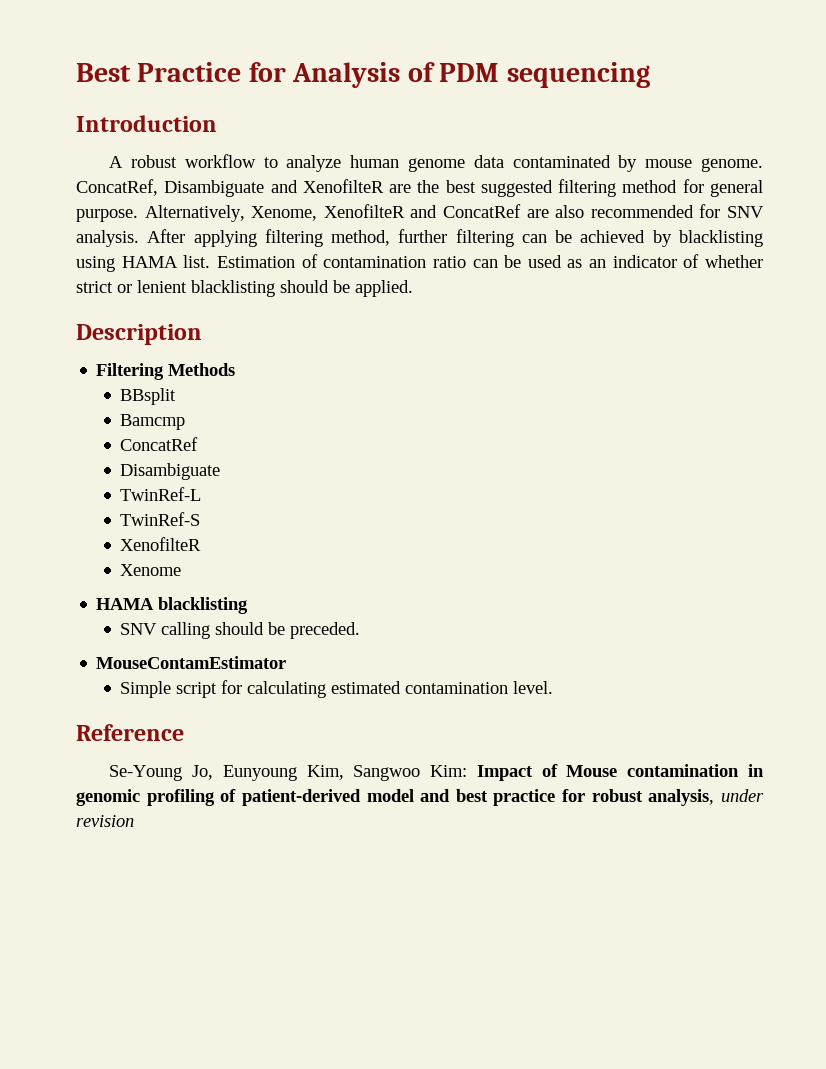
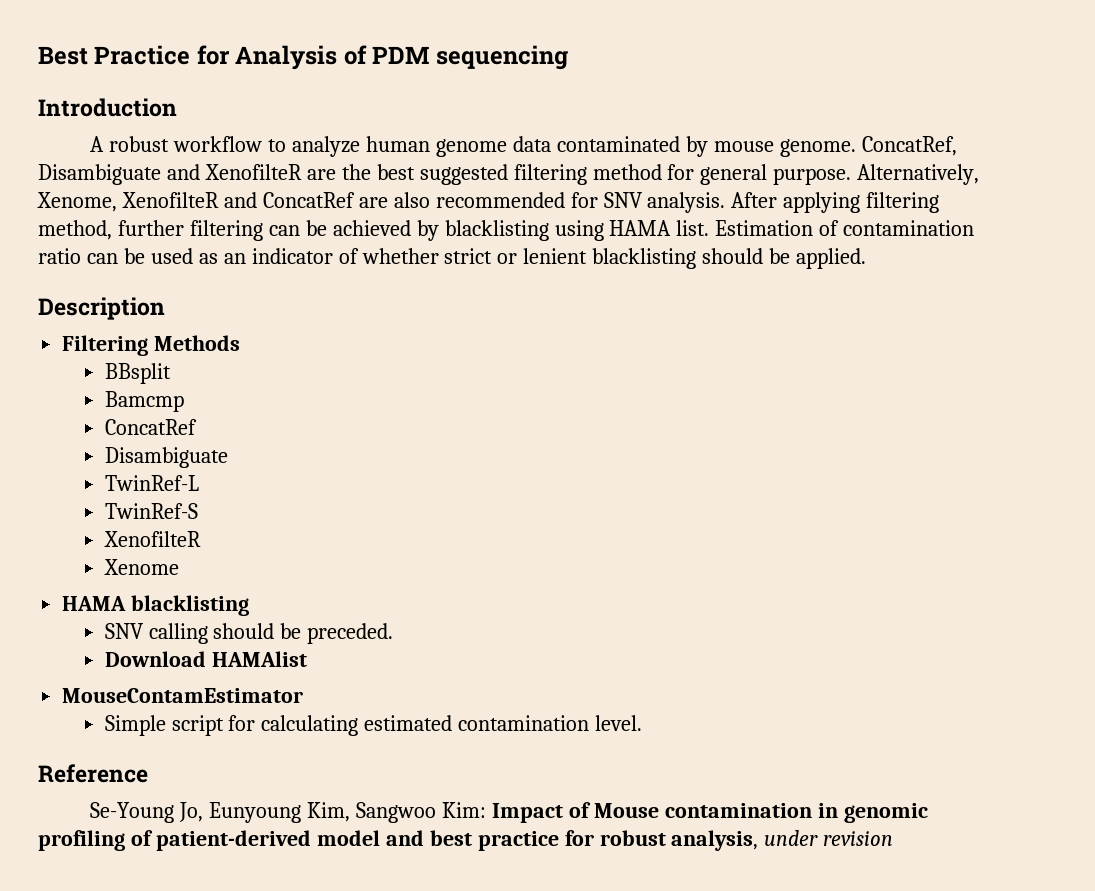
+ Download HAMAlist

